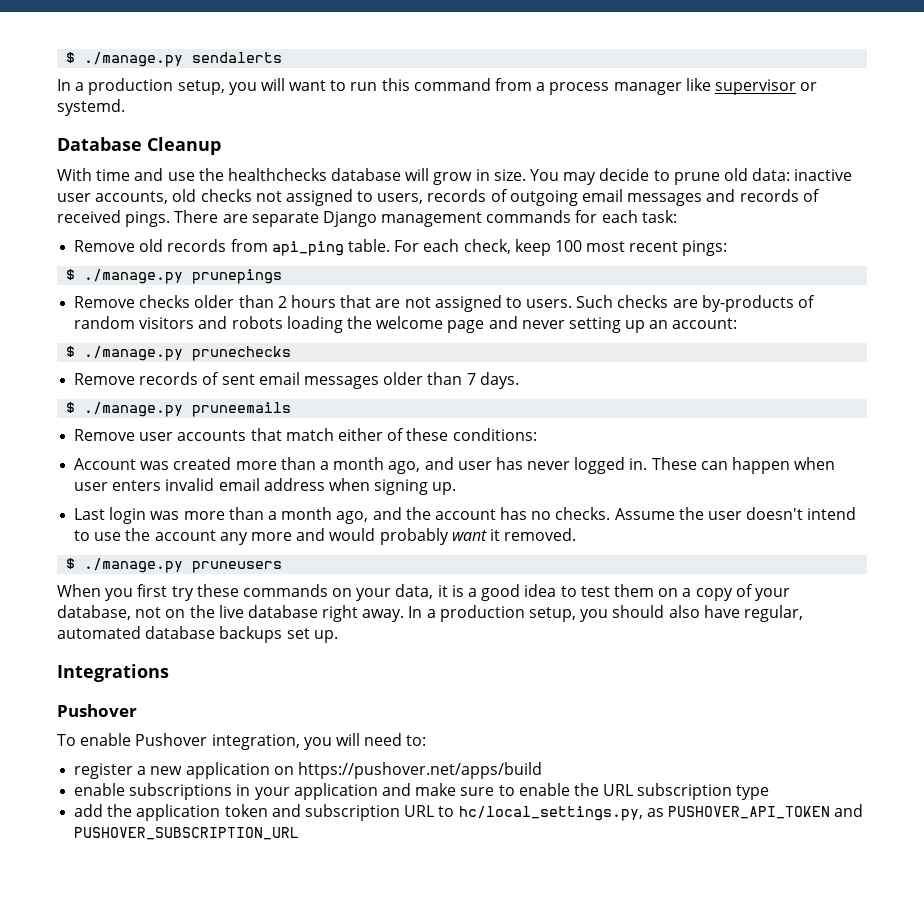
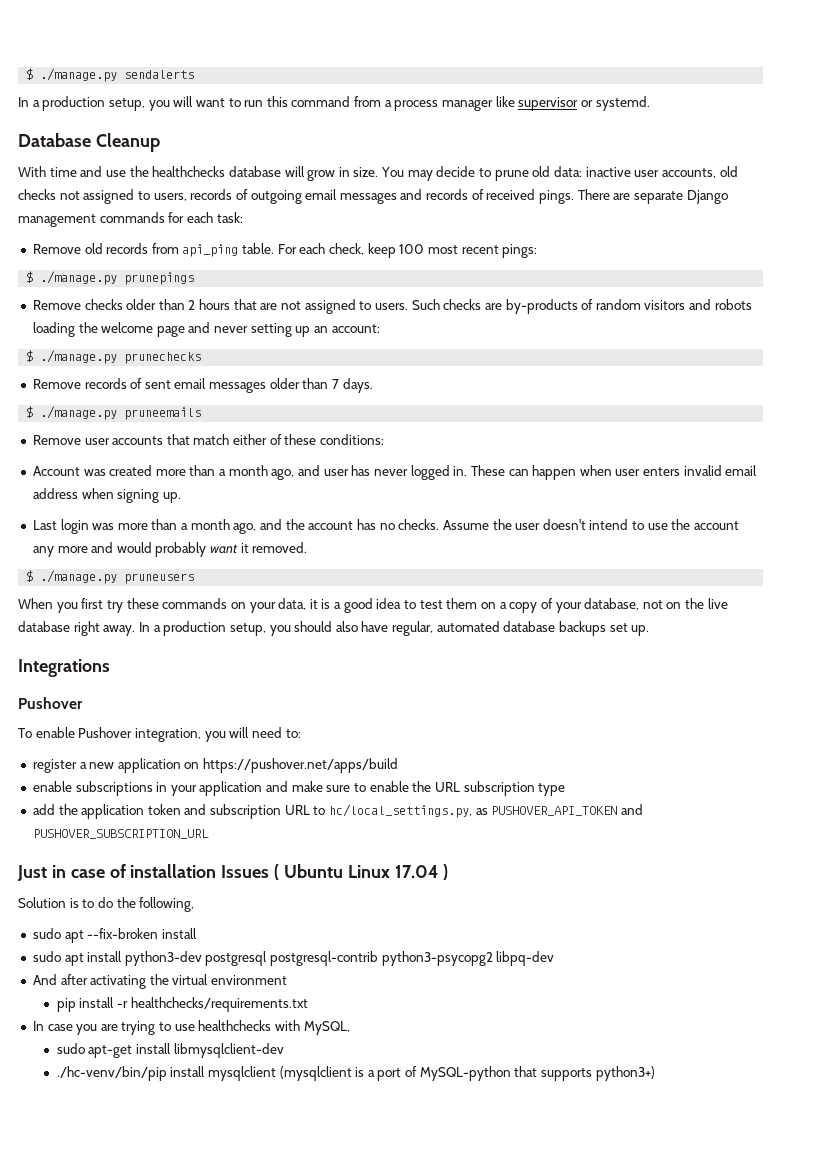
+ Just in case of installation Issues ( Ubuntu Linux 17.04 )
+ Solution is to do the following,
+ sudo apt --fix-broken install
+ sudo apt install python3-dev postgresql postgresql-contrib python3-psycopg2 libpq-dev
+ And after activating the virtual environment
+ pip install -r healthchecks/requirements.txt
+ In case you are trying to use healthchecks with MySQL,
+ sudo apt-get install libmysqlclient-dev
+ ./hc-venv/bin/pip install mysqlclient (mysqlclient is a port of MySQL-python that supports python3+)

